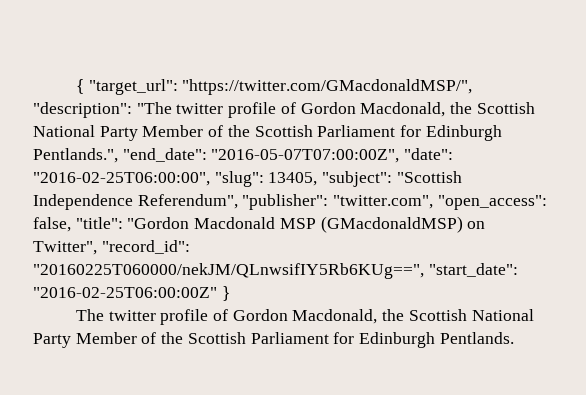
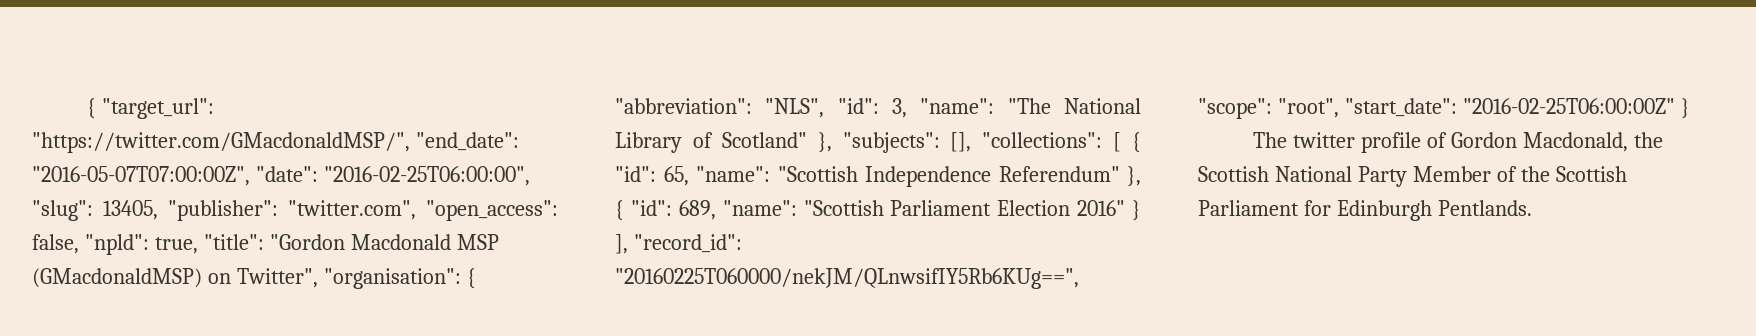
- { "target_url": "https://twitter.com/GMacdonaldMSP/", "description": "The twitter profile of Gordon Macdonald, the Scottish National Party Member of the Scottish Parliament for Edinburgh Pentlands.", "end_date": "2016-05-07T07:00:00Z", "date": "2016-02-25T06:00:00", "slug": 13405, "subject": "Scottish Independence Referendum", "publisher": "twitter.com", "open_access": false, "title": "Gordon Macdonald MSP (GMacdonaldMSP) on Twitter", "record_id": "20160225T060000/nekJM/QLnwsifIY5Rb6KUg==", "start_date": "2016-02-25T06:00:00Z" }
+ { "target_url": "https://twitter.com/GMacdonaldMSP/", "end_date": "2016-05-07T07:00:00Z", "date": "2016-02-25T06:00:00", "slug": 13405, "publisher": "twitter.com", "open_access": false, "npld": true, "title": "Gordon Macdonald MSP (GMacdonaldMSP) on Twitter", "organisation": { "abbreviation": "NLS", "id": 3, "name": "The National Library of Scotland" }, "subjects": [], "collections": [ { "id": 65, "name": "Scottish Independence Referendum" }, { "id": 689, "name": "Scottish Parliament Election 2016" } ], "record_id": "20160225T060000/nekJM/QLnwsifIY5Rb6KUg==", "scope": "root", "start_date": "2016-02-25T06:00:00Z" }

